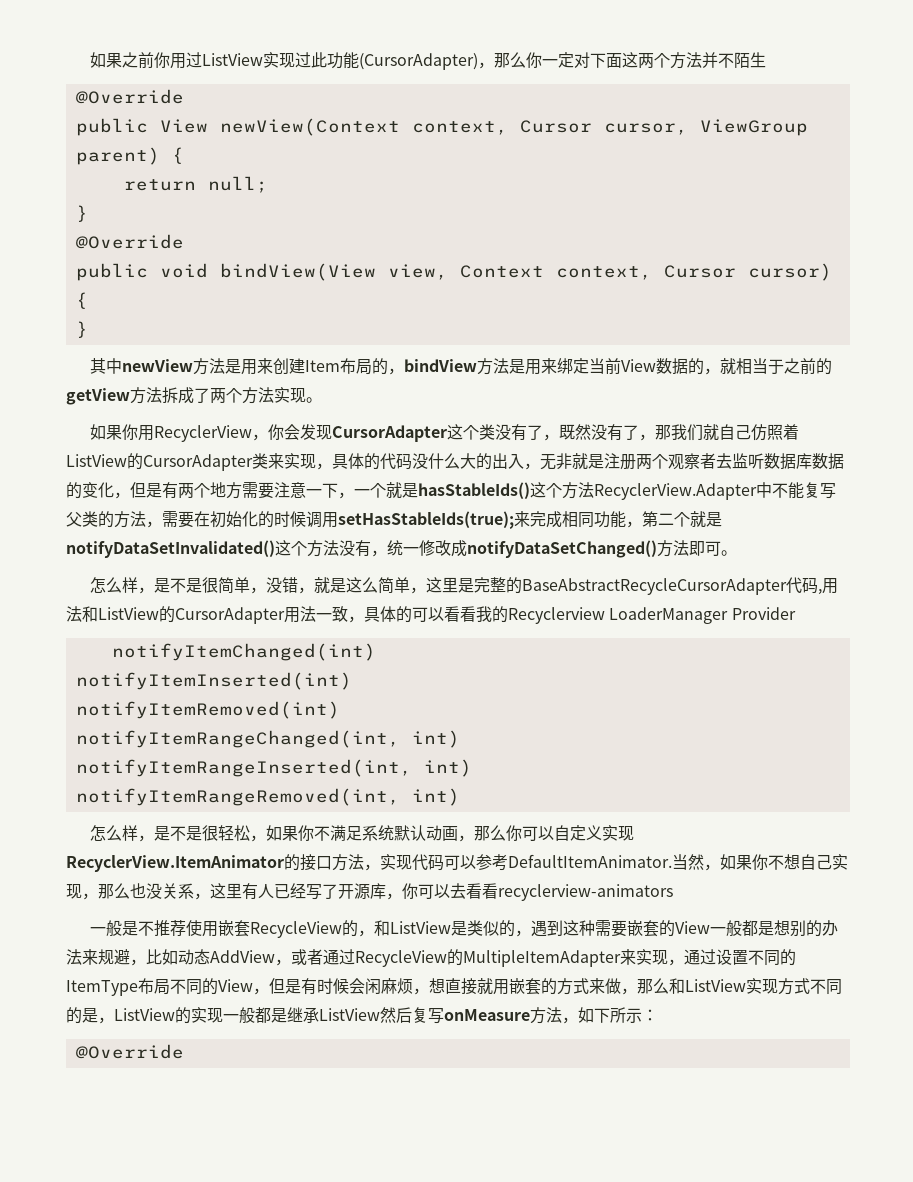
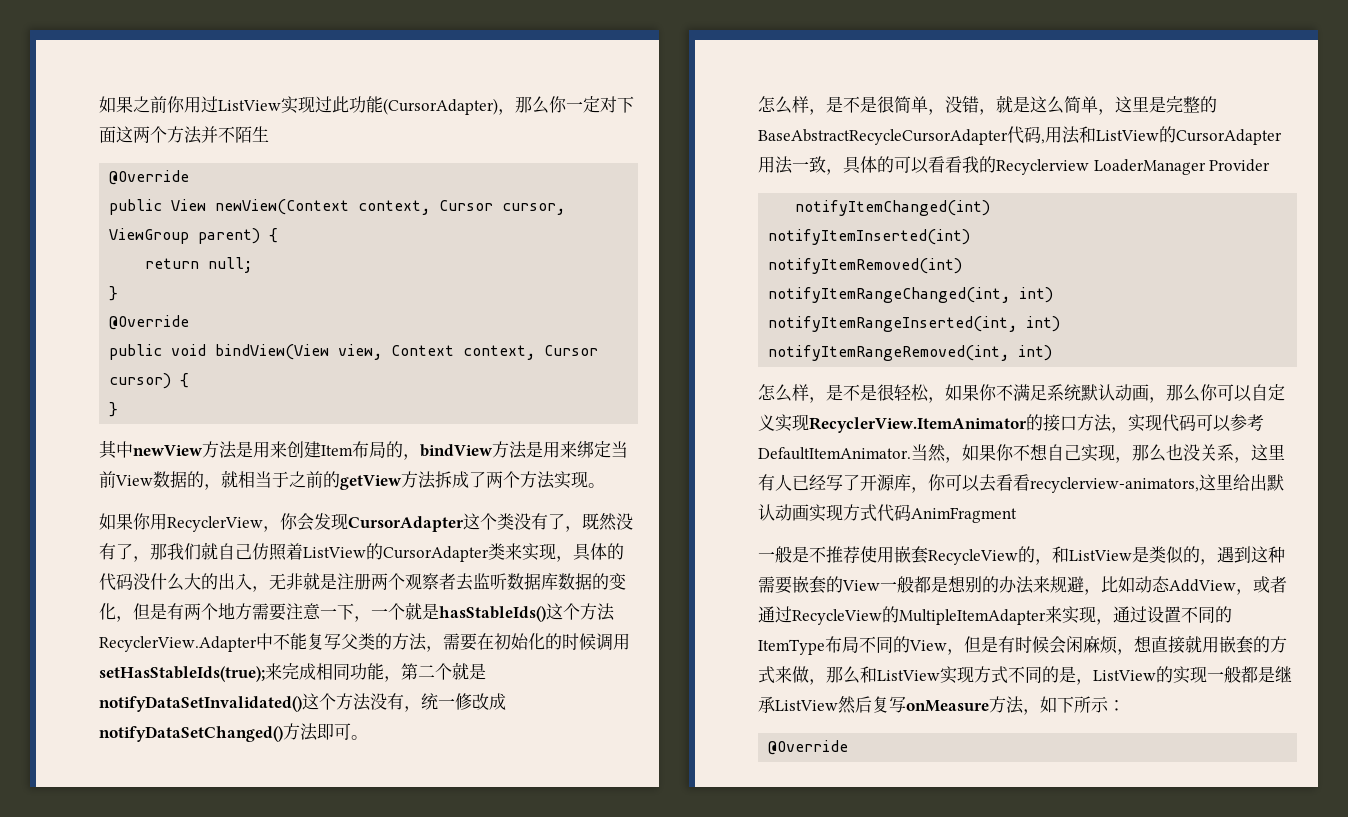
- 当然，如果你不想自己实现，那么也没关系，这里有人已经写了开源库，你可以去看看recyclerview-animators
+ 当然，如果你不想自己实现，那么也没关系，这里有人已经写了开源库，你可以去看看recyclerview-animators,这里给出默认动画实现方式代码AnimFragment

